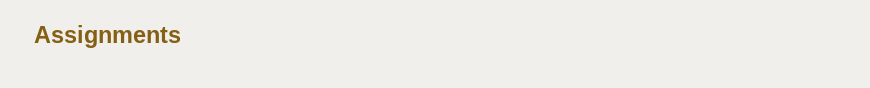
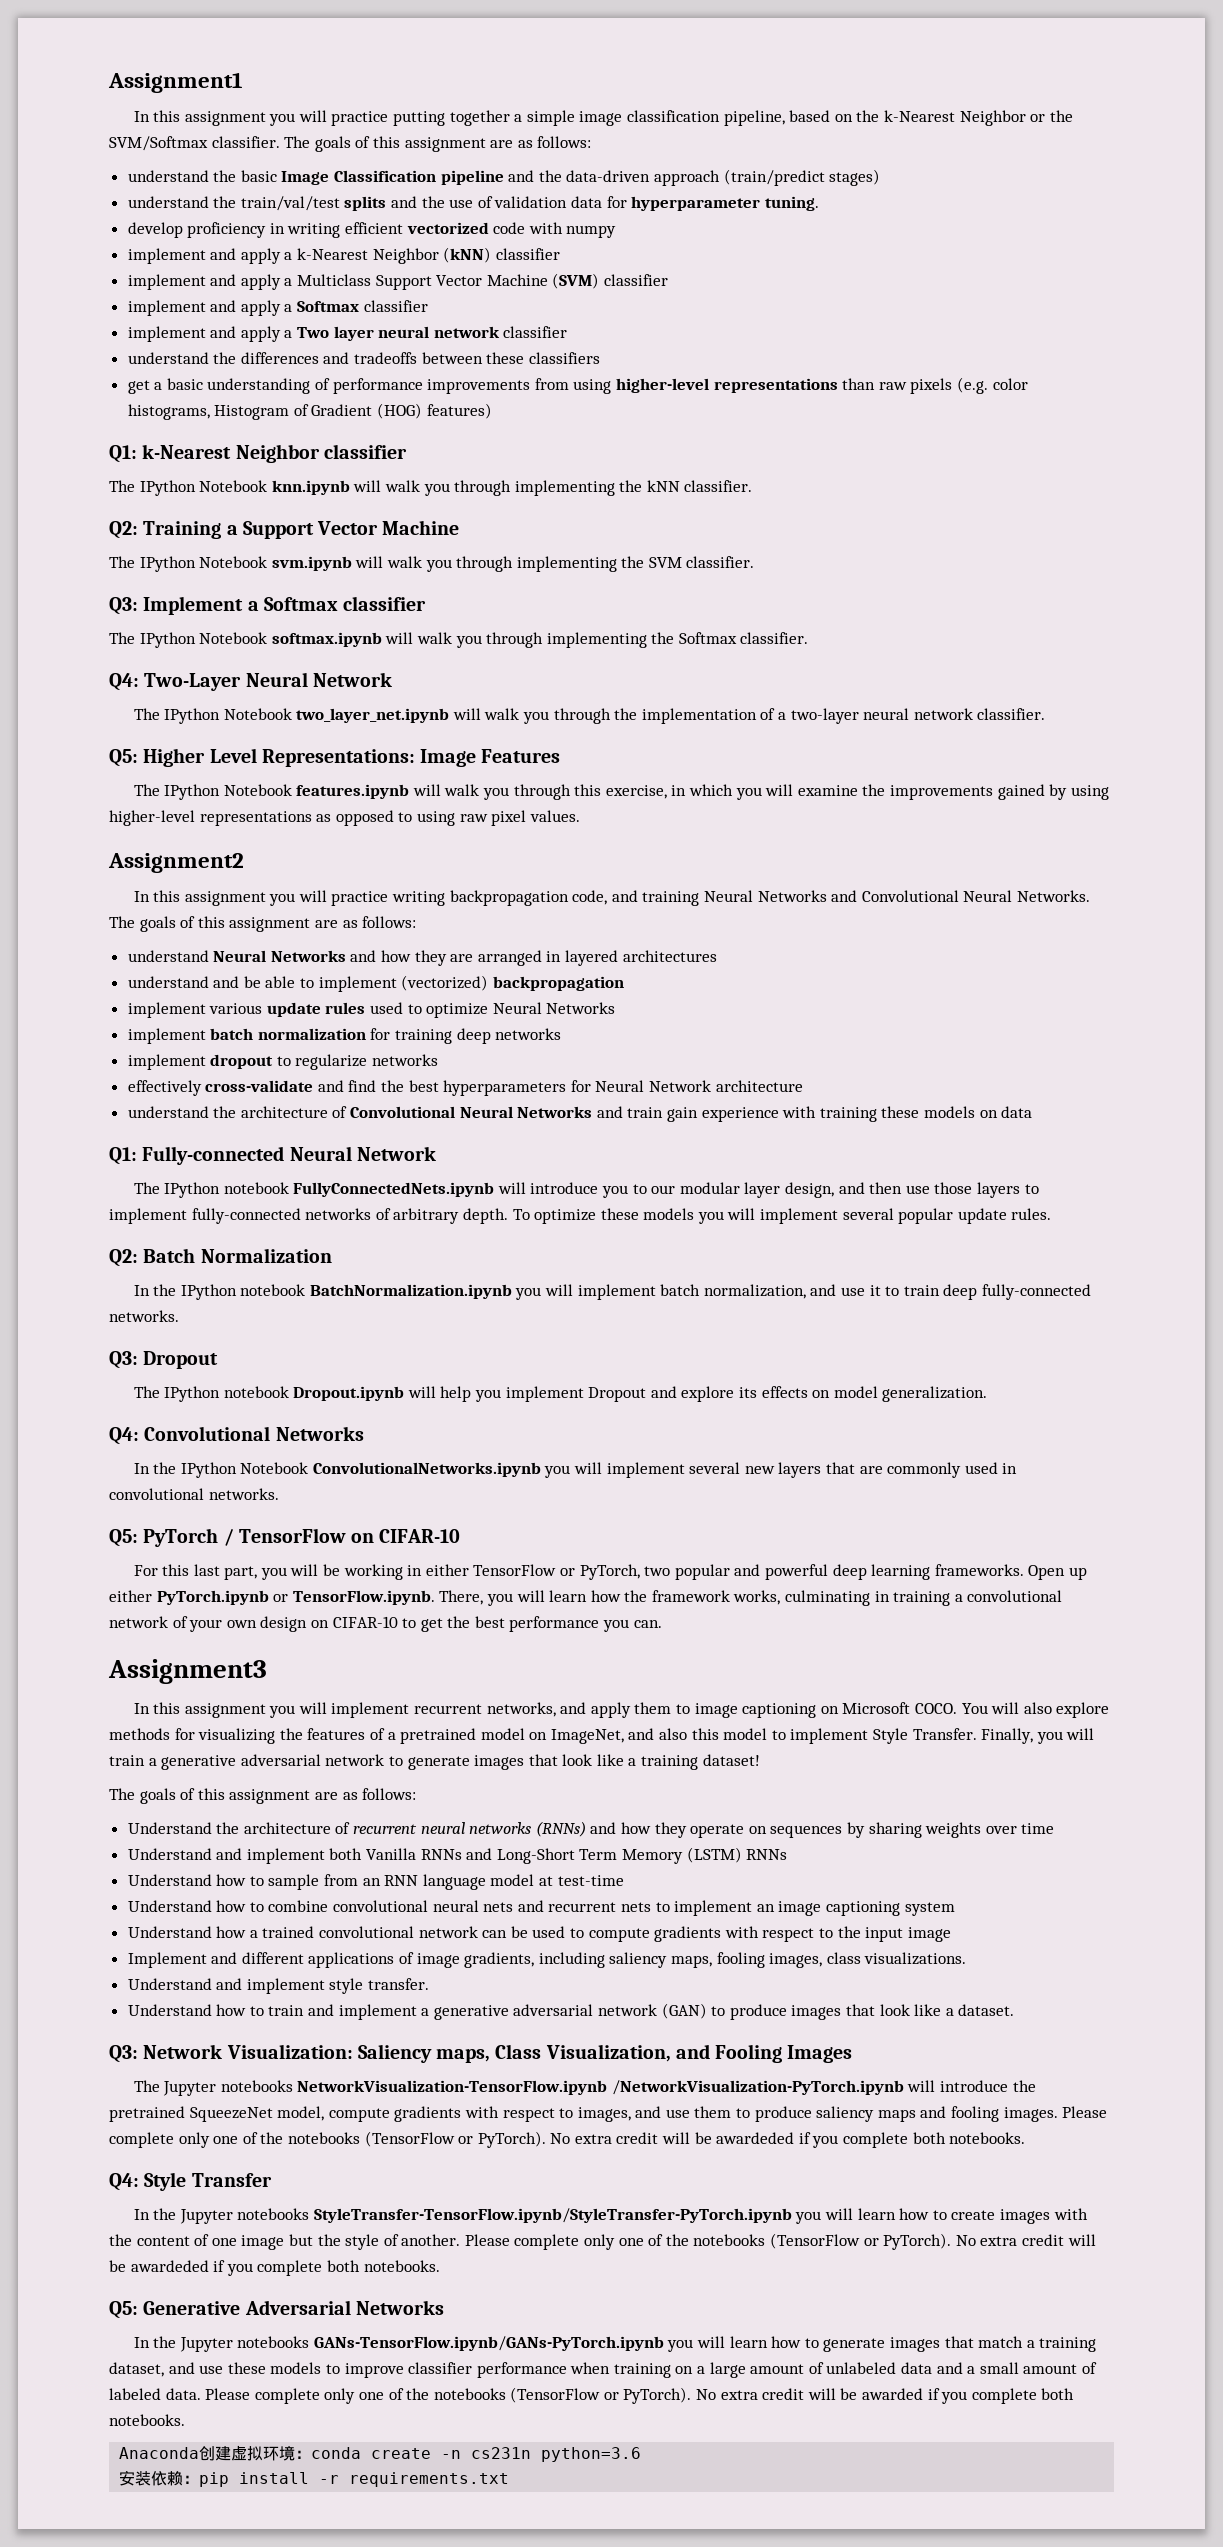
- Assignments
+ Assignment1
+ In this assignment you will practice putting together a simple image classification pipeline, based on the k-Nearest Neighbor or the SVM/Softmax classifier. The goals of this assignment are as follows:
+ understand the basic Image Classification pipeline and the data-driven approach (train/predict stages)
+ understand the train/val/test splits and the use of validation data for hyperparameter tuning.
+ develop proficiency in writing efficient vectorized code with numpy
+ implement and apply a k-Nearest Neighbor (kNN) classifier
+ implement and apply a Multiclass Support Vector Machine (SVM) classifier
+ implement and apply a Softmax classifier
+ implement and apply a Two layer neural network classifier
+ understand the differences and tradeoffs between these classifiers
+ get a basic understanding of performance improvements from using higher-level representations than raw pixels (e.g. color histograms, Histogram of Gradient (HOG) features)
+ Q1: k-Nearest Neighbor classifier
+ The IPython Notebook knn.ipynb will walk you through implementing the kNN classifier.
+ Q2: Training a Support Vector Machine
+ The IPython Notebook svm.ipynb will walk you through implementing the SVM classifier.
+ Q3: Implement a Softmax classifier
+ The IPython Notebook softmax.ipynb will walk you through implementing the Softmax classifier.
+ Q4: Two-Layer Neural Network
+ The IPython Notebook two_layer_net.ipynb will walk you through the implementation of a two-layer neural network classifier.
+ Q5: Higher Level Representations: Image Features
+ The IPython Notebook features.ipynb will walk you through this exercise, in which you will examine the improvements gained by using higher-level representations as opposed to using raw pixel values.
+ Assignment2
+ In this assignment you will practice writing backpropagation code, and training Neural Networks and Convolutional Neural Networks. The goals of this assignment are as follows:
+ understand Neural Networks and how they are arranged in layered architectures
+ understand and be able to implement (vectorized) backpropagation
+ implement various update rules used to optimize Neural Networks
+ implement batch normalization for training deep networks
+ implement dropout to regularize networks
+ effectively cross-validate and find the best hyperparameters for Neural Network architecture
+ understand the architecture of Convolutional Neural Networks and train gain experience with training these models on data
+ Q1: Fully-connected Neural Network
+ The IPython notebook FullyConnectedNets.ipynb will introduce you to our modular layer design, and then use those layers to implement fully-connected networks of arbitrary depth. To optimize these models you will implement several popular update rules.
+ Q2: Batch Normalization
+ In the IPython notebook BatchNormalization.ipynb you will implement batch normalization, and use it to train deep fully-connected networks.
+ Q3: Dropout
+ The IPython notebook Dropout.ipynb will help you implement Dropout and explore its effects on model generalization.
+ Q4: Convolutional Networks
+ In the IPython Notebook ConvolutionalNetworks.ipynb you will implement several new layers that are commonly used in convolutional networks.
+ Q5: PyTorch / TensorFlow on CIFAR-10
+ For this last part, you will be working in either TensorFlow or PyTorch, two popular and powerful deep learning frameworks. Open up either PyTorch.ipynb or TensorFlow.ipynb. There, you will learn how the framework works, culminating in training a convolutional network of your own design on CIFAR-10 to get the best performance you can.
+ Assignment3
+ In this assignment you will implement recurrent networks, and apply them to image captioning on Microsoft COCO. You will also explore methods for visualizing the features of a pretrained model on ImageNet, and also this model to implement Style Transfer. Finally, you will train a generative adversarial network to generate images that look like a training dataset!
+ The goals of this assignment are as follows:
+ Understand the architecture of recurrent neural networks (RNNs) and how they operate on sequences by sharing weights over time
+ Understand and implement both Vanilla RNNs and Long-Short Term Memory (LSTM) RNNs
+ Understand how to sample from an RNN language model at test-time
+ Understand how to combine convolutional neural nets and recurrent nets to implement an image captioning system
+ Understand how a trained convolutional network can be used to compute gradients with respect to the input image
+ Implement and different applications of image gradients, including saliency maps, fooling images, class visualizations.
+ Understand and implement style transfer.
+ Understand how to train and implement a generative adversarial network (GAN) to produce images that look like a dataset.
+ Q3: Network Visualization: Saliency maps, Class Visualization, and Fooling Images
+ The Jupyter notebooks NetworkVisualization-TensorFlow.ipynb /NetworkVisualization-PyTorch.ipynb will introduce the pretrained SqueezeNet model, compute gradients with respect to images, and use them to produce saliency maps and fooling images. Please complete only one of the notebooks (TensorFlow or PyTorch). No extra credit will be awardeded if you complete both notebooks.
+ Q4: Style Transfer
+ In the Jupyter notebooks StyleTransfer-TensorFlow.ipynb/StyleTransfer-PyTorch.ipynb you will learn how to create images with the content of one image but the style of another. Please complete only one of the notebooks (TensorFlow or PyTorch). No extra credit will be awardeded if you complete both notebooks.
+ Q5: Generative Adversarial Networks
+ In the Jupyter notebooks GANs-TensorFlow.ipynb/GANs-PyTorch.ipynb you will learn how to generate images that match a training dataset, and use these models to improve classifier performance when training on a large amount of unlabeled data and a small amount of labeled data. Please complete only one of the notebooks (TensorFlow or PyTorch). No extra credit will be awarded if you complete both notebooks.
+ Anaconda创建虚拟环境：conda create -n cs231n python=3.6
+ 安装依赖：pip install -r requirements.txt

